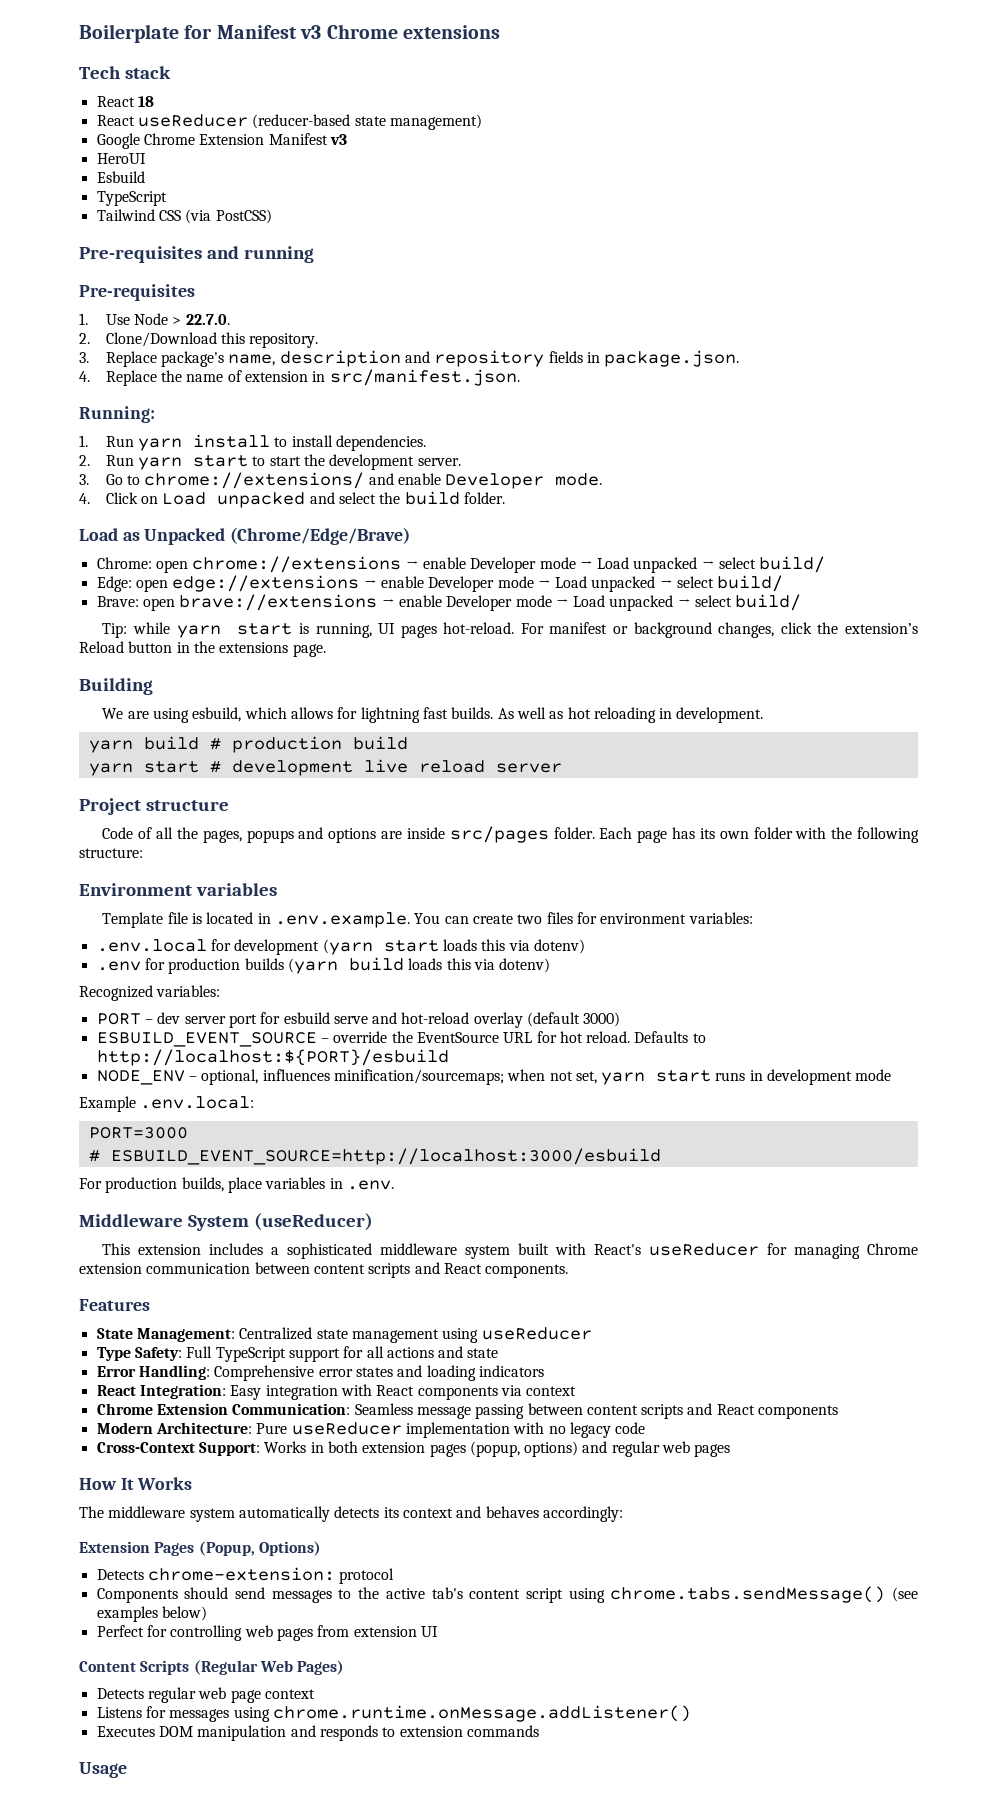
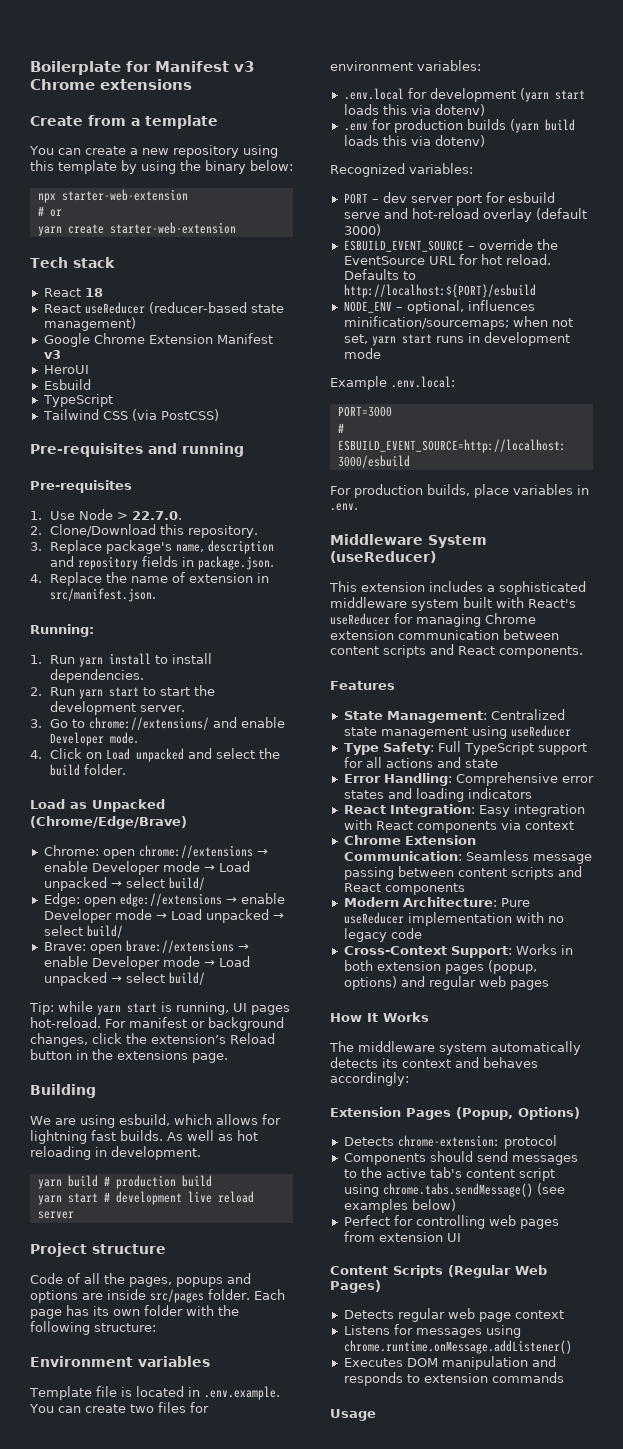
+ Create from a template
+ You can create a new repository using this template by using the binary below:
+ npx starter-web-extension
+ # or
+ yarn create starter-web-extension

